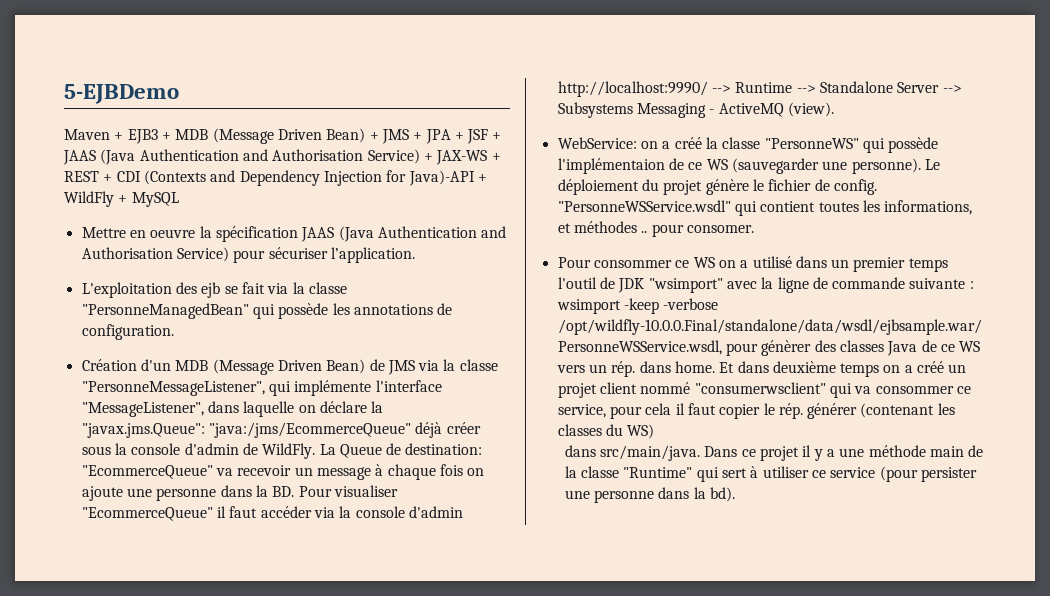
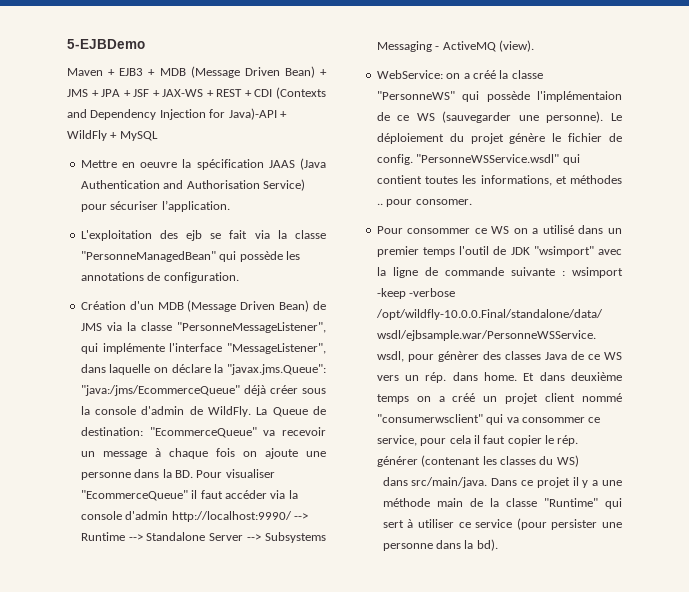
- Maven + EJB3 + MDB (Message Driven Bean) + JMS + JPA + JSF + JAAS (Java Authentication and Authorisation Service) + JAX-WS + REST + CDI (Contexts and Dependency Injection for Java)-API + WildFly + MySQL
+ Maven + EJB3 + MDB (Message Driven Bean) + JMS + JPA + JSF + JAX-WS + REST + CDI (Contexts and Dependency Injection for Java)-API + WildFly + MySQL

